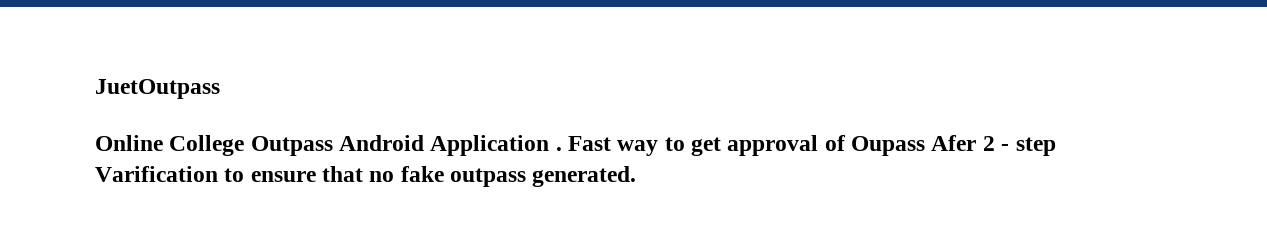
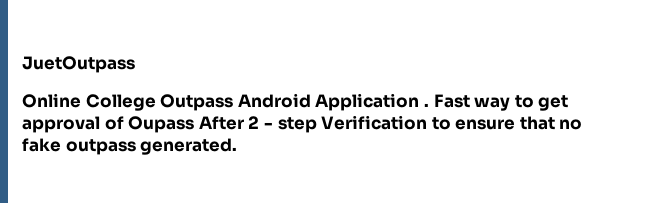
- Fast way to get approval of Oupass Afer 2 - step Varification to ensure that no fake outpass generated.
+ Fast way to get approval of Oupass After 2 - step Verification to ensure that no fake outpass generated.

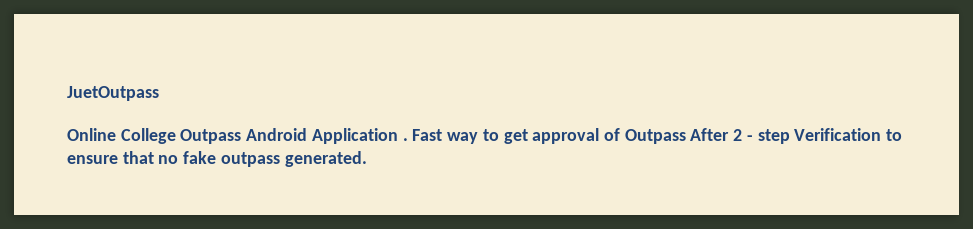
- Fast way to get approval of Oupass After 2 - step Verification to ensure that no fake outpass generated.
+ Fast way to get approval of Outpass After 2 - step Verification to ensure that no fake outpass generated.

